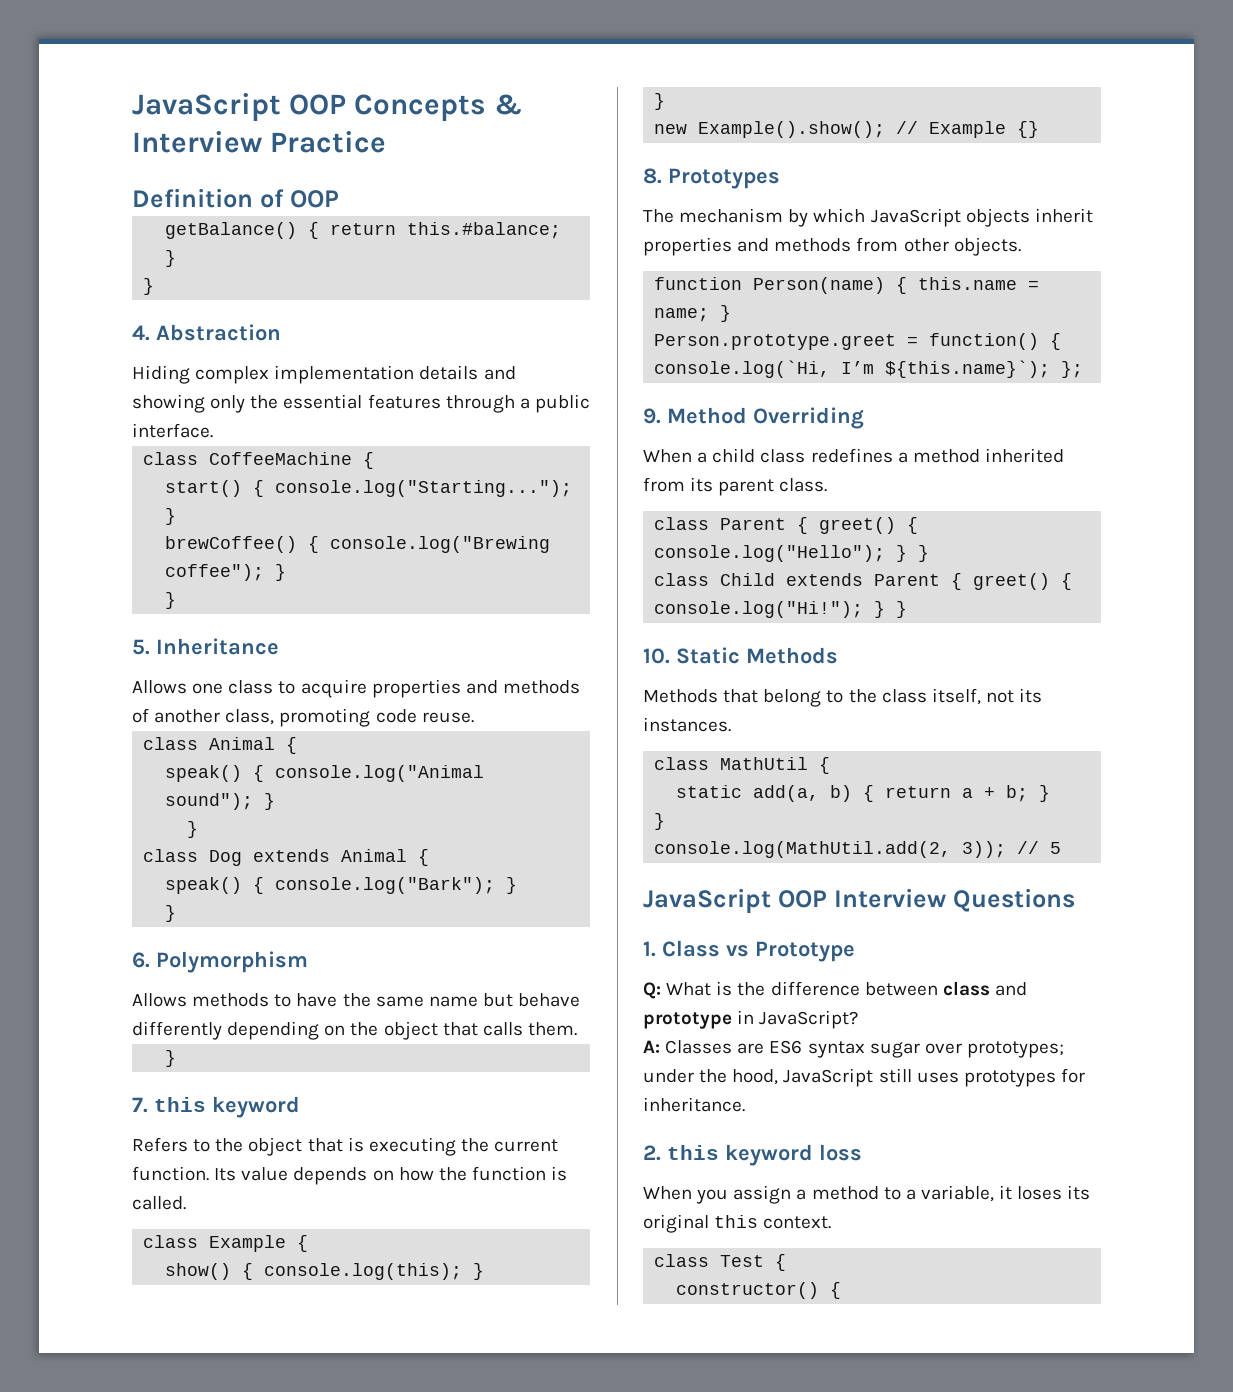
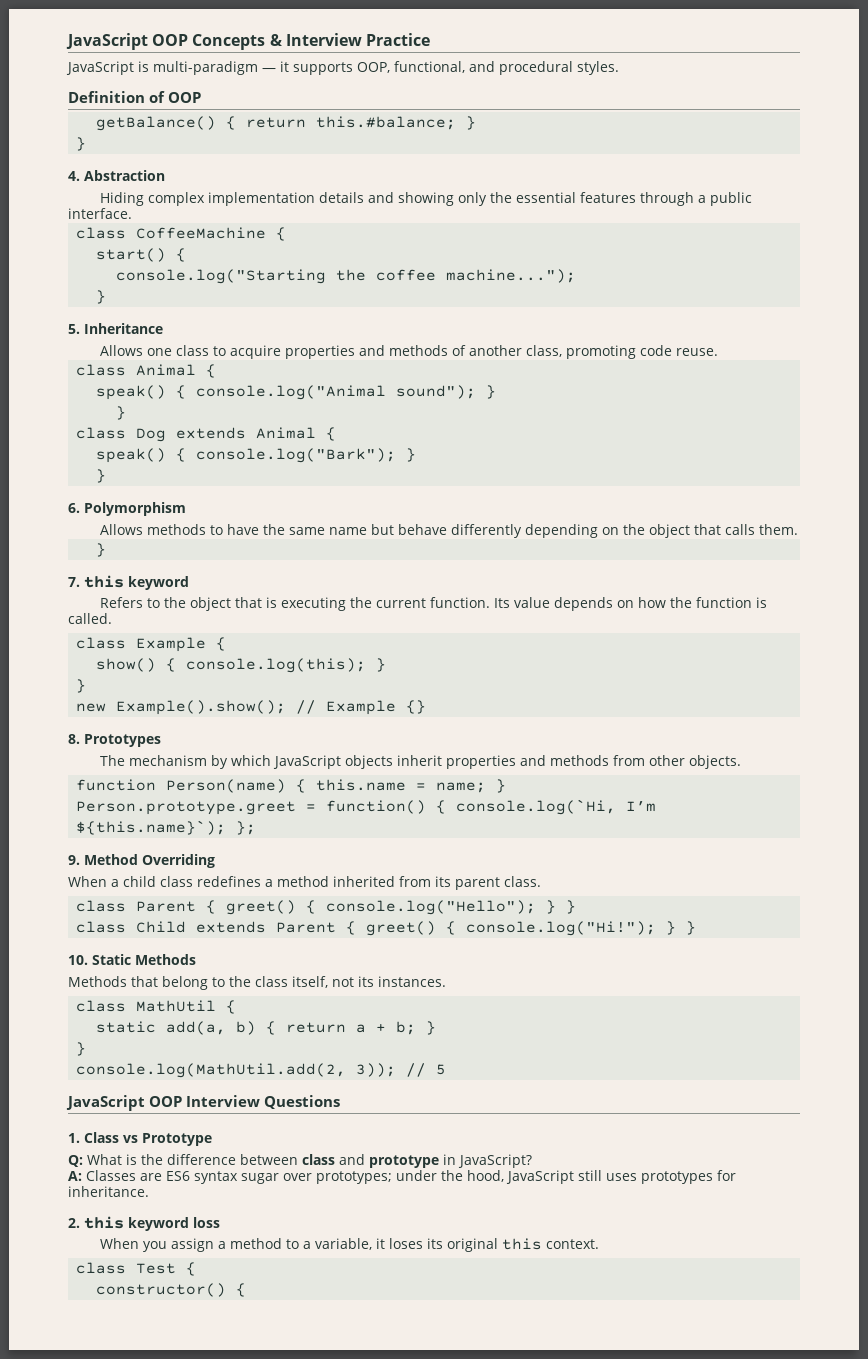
+ JavaScript is multi-paradigm — it supports OOP, functional, and procedural styles.
- start() { console.log("Starting..."); }
- brewCoffee() { console.log("Brewing coffee"); }
+ start() {
+ console.log("Starting the coffee machine...");

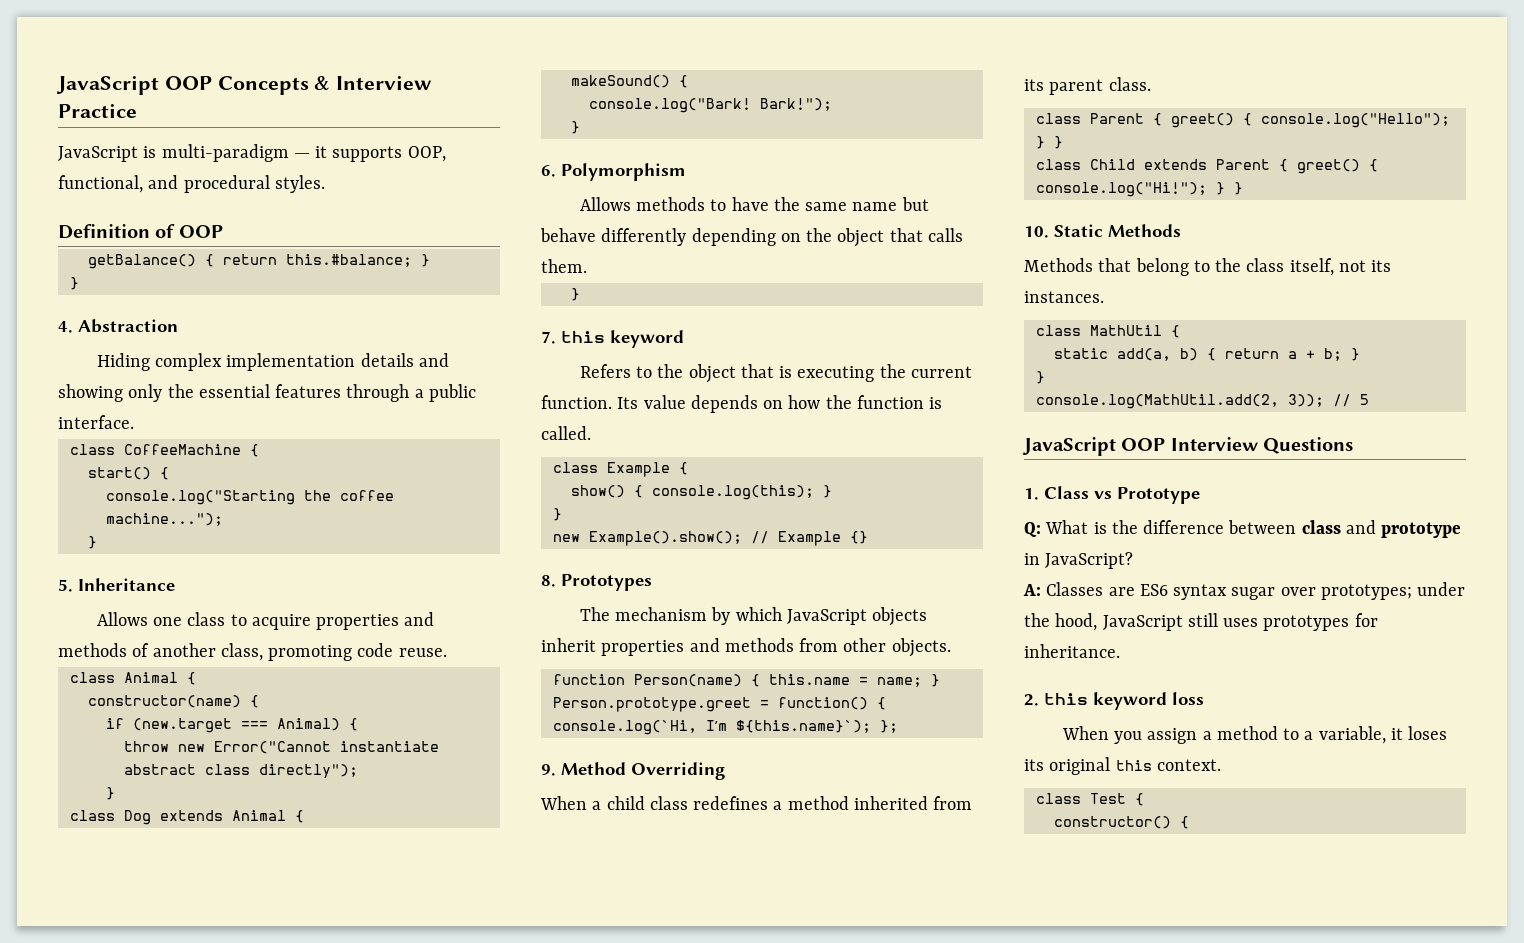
- speak() { console.log("Animal sound"); }
+ constructor(name) {
+ if (new.target === Animal) {
+ throw new Error("Cannot instantiate abstract class directly");
- speak() { console.log("Bark"); }
+ makeSound() {
+ console.log("Bark! Bark!");

